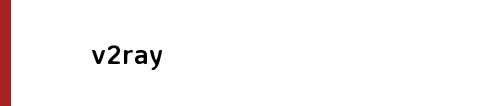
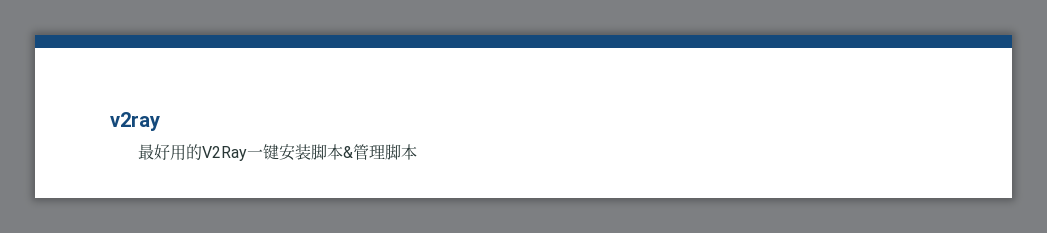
+ 最好用的V2Ray一键安装脚本&管理脚本

